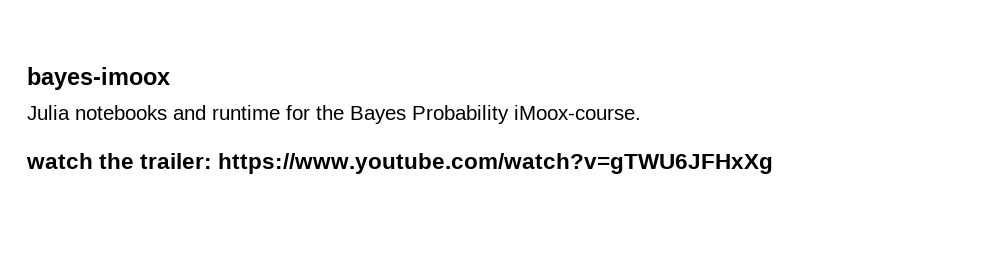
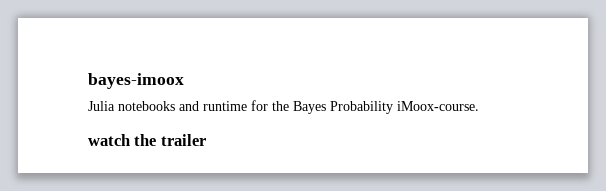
- watch the trailer: https://www.youtube.com/watch?v=gTWU6JFHxXg
+ watch the trailer

